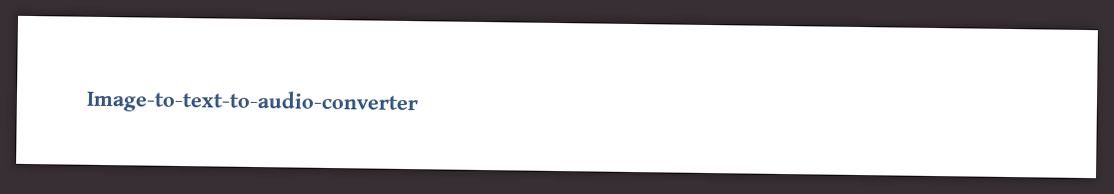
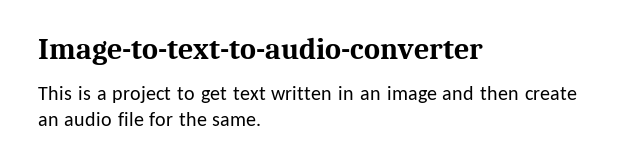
+ This is a project to get text written in an image and then create an audio file for the same.

